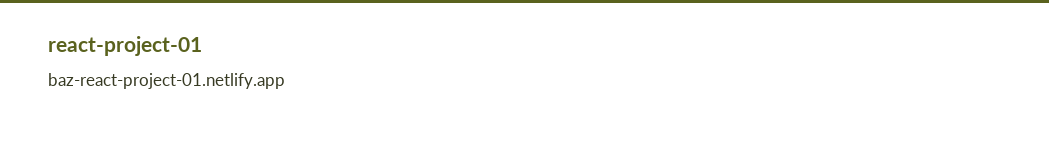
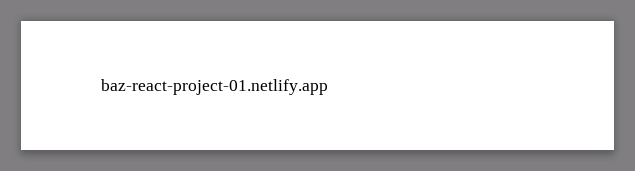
- react-project-01

